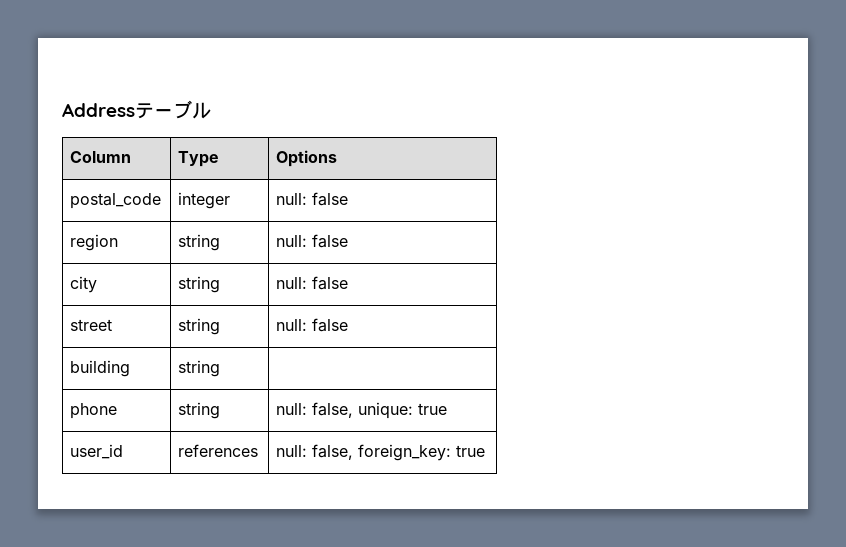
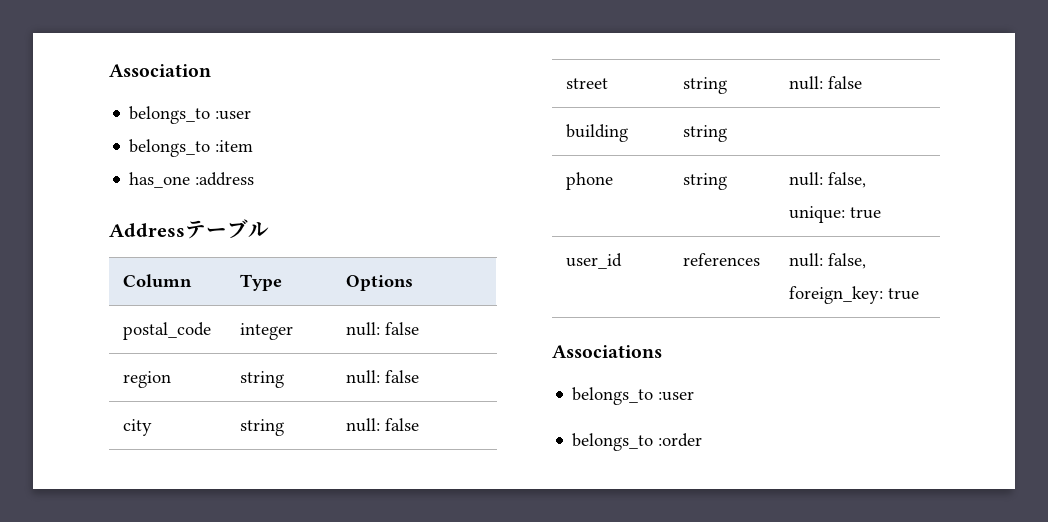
+ Association
+ belongs_to :user
+ belongs_to :item
+ has_one :address
+ Associations
+ belongs_to :user
+ belongs_to :order

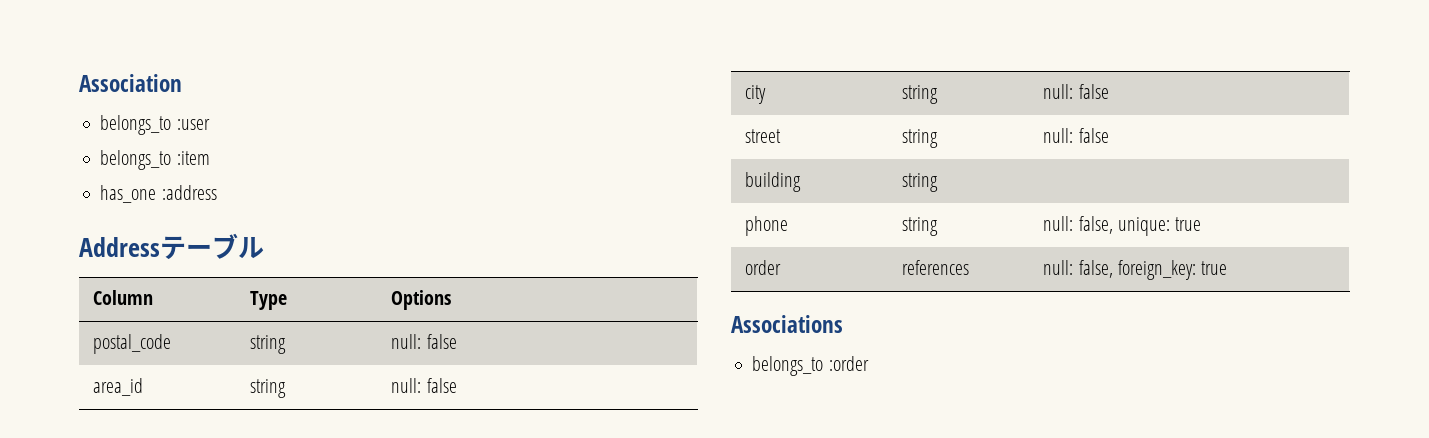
- postal_code | integer | null: false
- region | string | null: false
+ postal_code | string | null: false
+ area_id | string | null: false
- user_id | references | null: false, foreign_key: true
+ order | references | null: false, foreign_key: true
  Associations
- belongs_to :user

